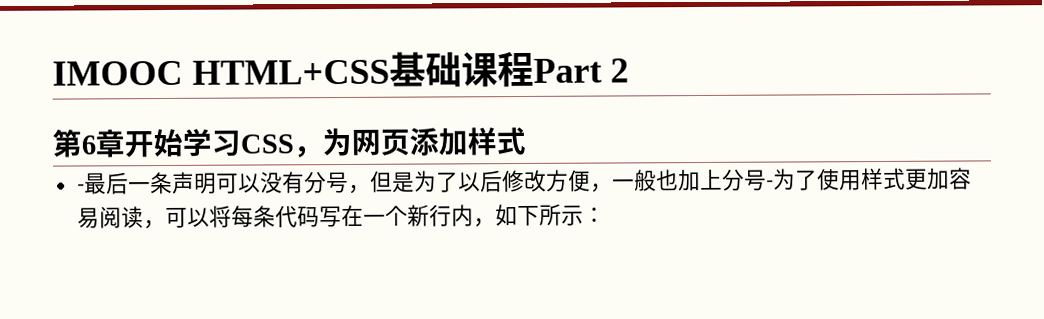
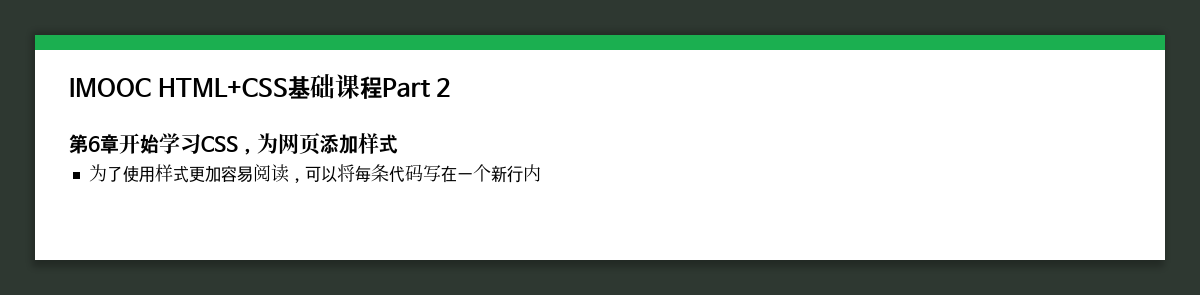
- -最后一条声明可以没有分号，但是为了以后修改方便，一般也加上分号-为了使用样式更加容易阅读，可以将每条代码写在一个新行内，如下所示：
+ 为了使用样式更加容易阅读，可以将每条代码写在一个新行内

